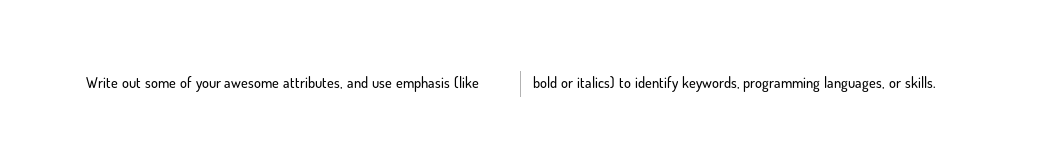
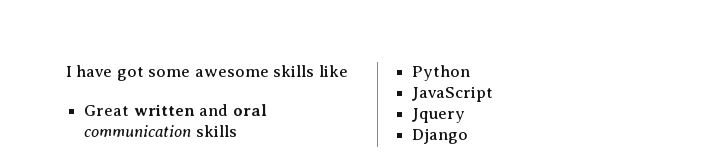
- Write out some of your awesome attributes, and use emphasis (like bold or italics) to identify keywords, programming languages, or skills.
+ I have got some awesome skills like
+ Great written and oral communication skills
+ Python
+ JavaScript
+ Jquery
+ Django

